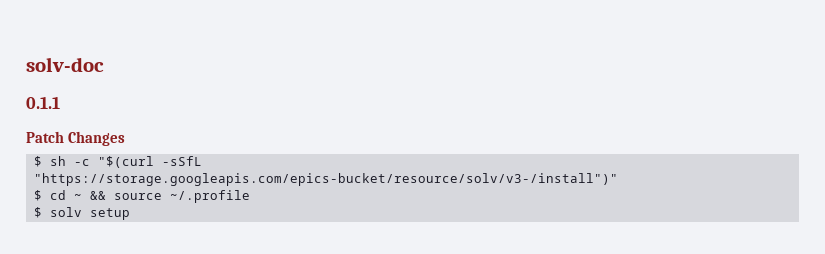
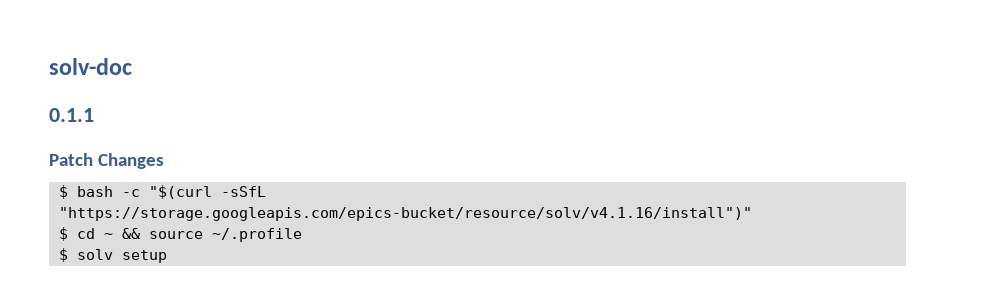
- $ sh -c "$(curl -sSfL "https://storage.googleapis.com/epics-bucket/resource/solv/v3-/install")"
+ $ bash -c "$(curl -sSfL "https://storage.googleapis.com/epics-bucket/resource/solv/v4.1.16/install")"

